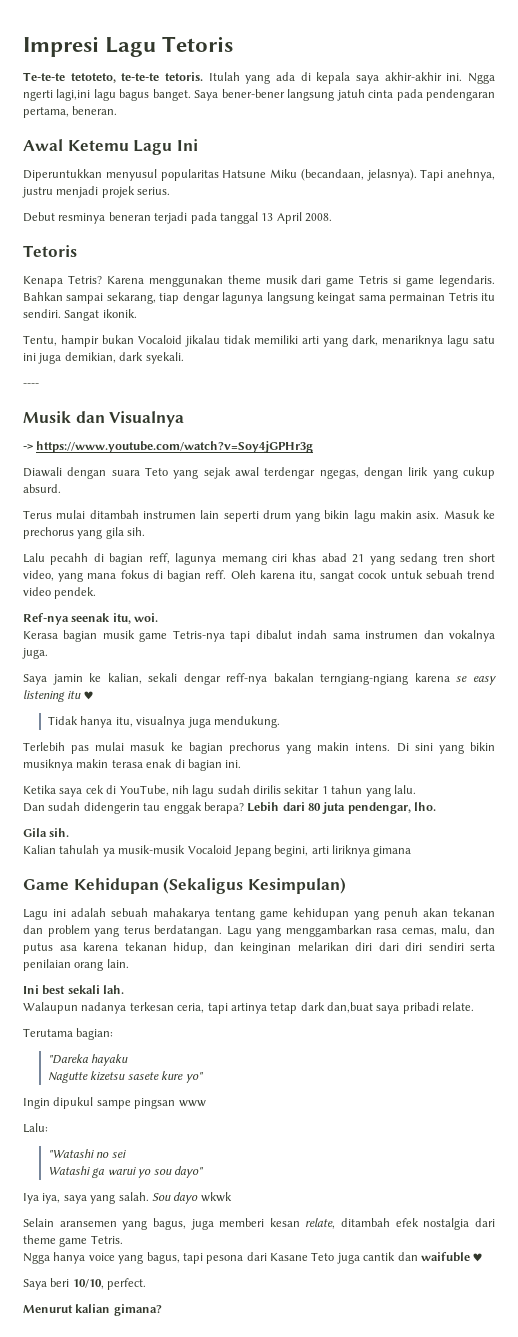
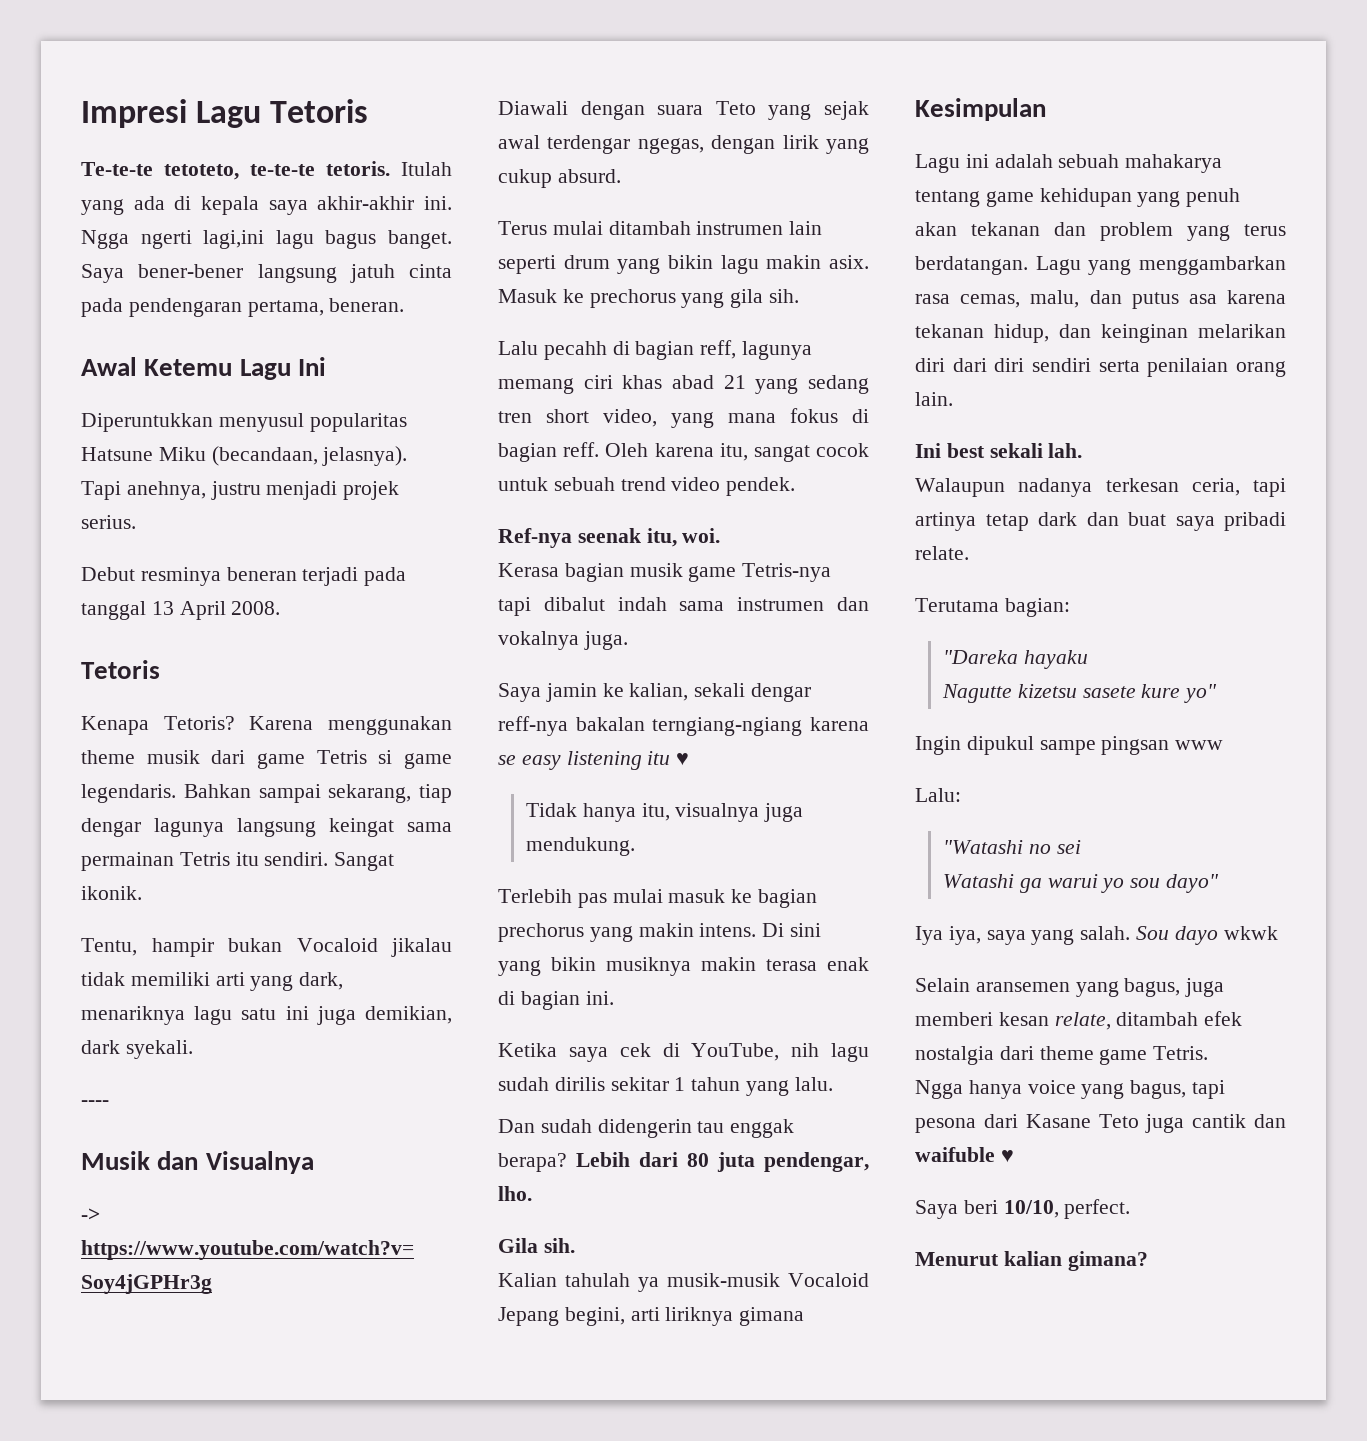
- Kenapa Tetris?
+ Kenapa Tetoris?
- Game Kehidupan (Sekaligus Kesimpulan)
+ Kesimpulan
- Walaupun nadanya terkesan ceria, tapi artinya tetap dark dan,buat saya pribadi relate.
+ Walaupun nadanya terkesan ceria, tapi artinya tetap dark dan buat saya pribadi relate.

